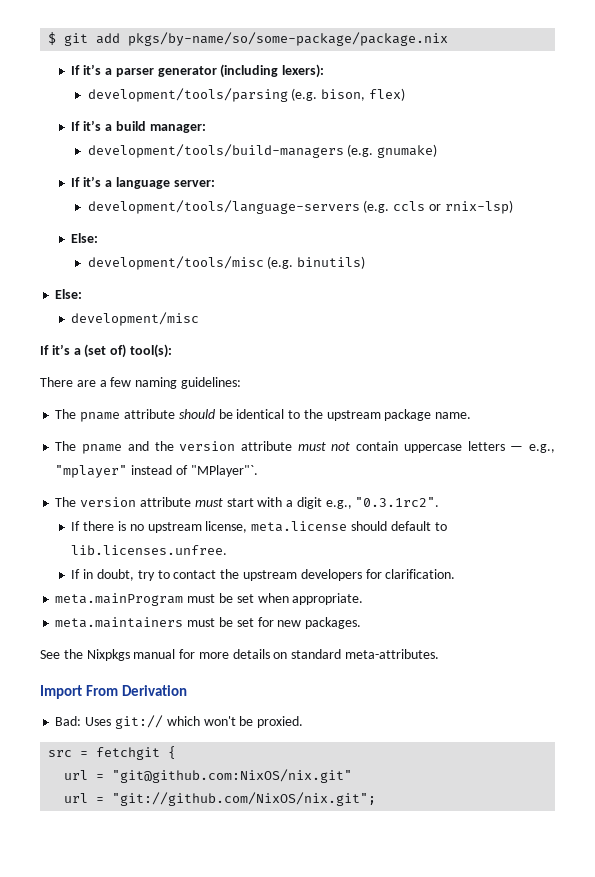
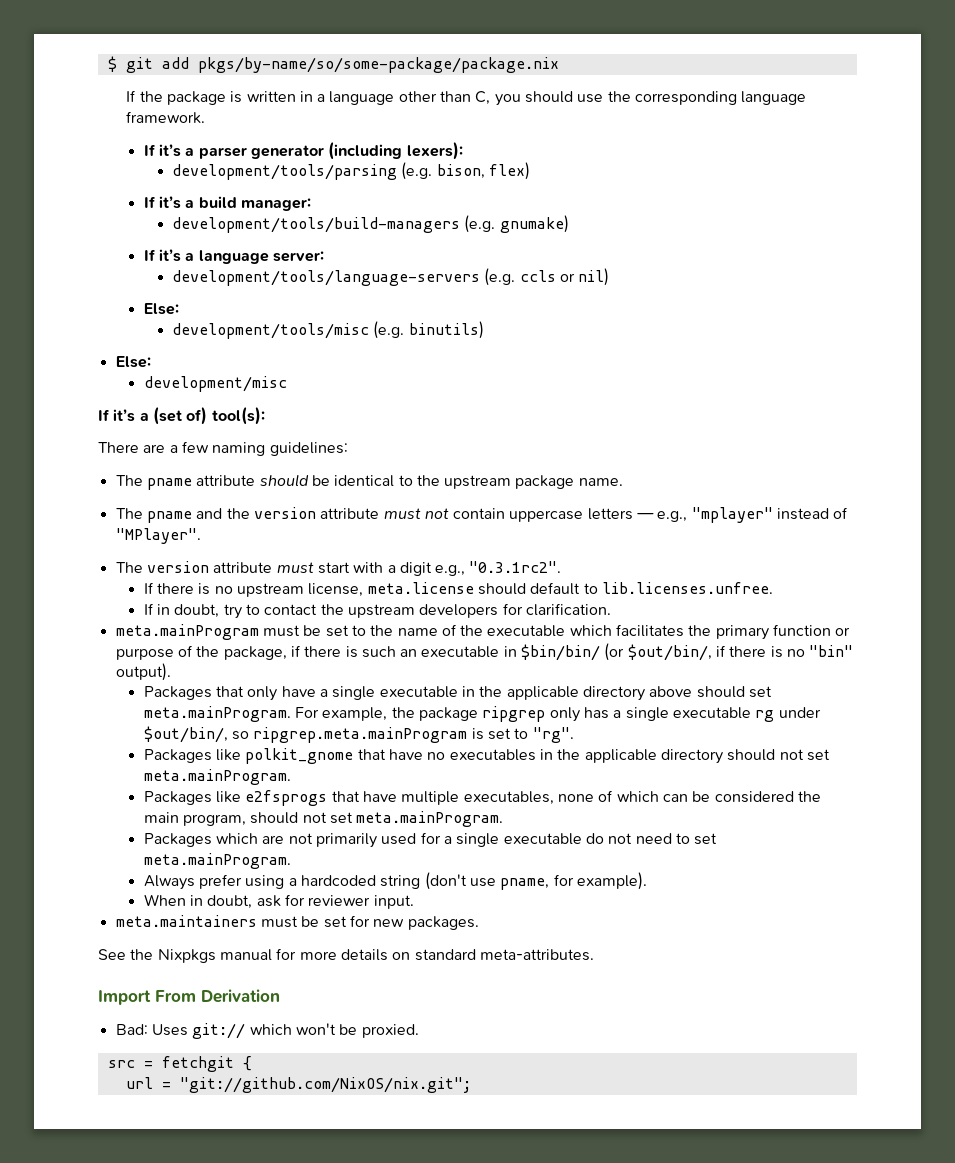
+ If the package is written in a language other than C, you should use the corresponding language framework.
- development/tools/language-servers (e.g. ccls or rnix-lsp)
+ development/tools/language-servers (e.g. ccls or nil)
- The pname and the version attribute must not contain uppercase letters — e.g., "mplayer" instead of "MPlayer"`.
+ The pname and the version attribute must not contain uppercase letters — e.g., "mplayer" instead of "MPlayer".
- meta.mainProgram must be set when appropriate.
+ meta.mainProgram must be set to the name of the executable which facilitates the primary function or purpose of the package, if there is such an executable in $bin/bin/ (or $out/bin/, if there is no "bin" output).
+ Packages that only have a single executable in the applicable directory above should set meta.mainProgram. For example, the package ripgrep only has a single executable rg under $out/bin/, so ripgrep.meta.mainProgram is set to "rg".
+ Packages like polkit_gnome that have no executables in the applicable directory should not set meta.mainProgram.
+ Packages like e2fsprogs that have multiple executables, none of which can be considered the main program, should not set meta.mainProgram.
+ Packages which are not primarily used for a single executable do not need to set meta.mainProgram.
+ Always prefer using a hardcoded string (don't use pname, for example).
+ When in doubt, ask for reviewer input.
- url = "git@github.com:NixOS/nix.git"

